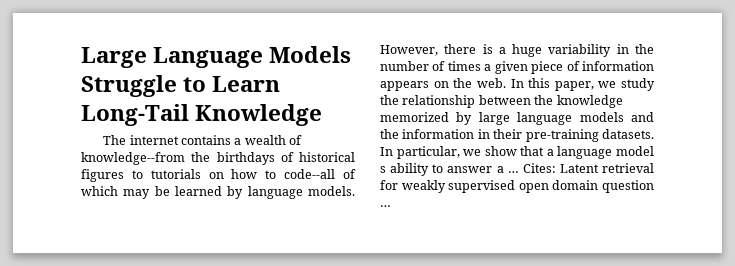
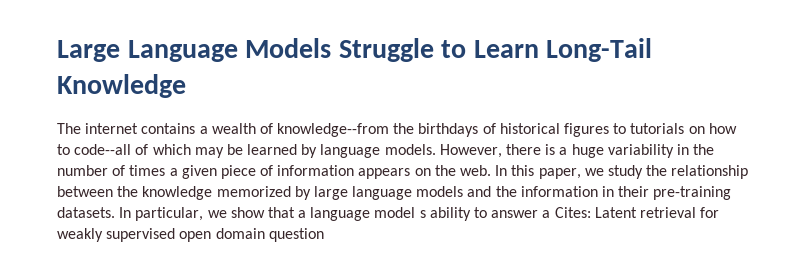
- In particular, we show that a language model s ability to answer a … Cites: Latent retrieval for weakly supervised open domain question …
+ In particular, we show that a language model s ability to answer a Cites: Latent retrieval for weakly supervised open domain question

